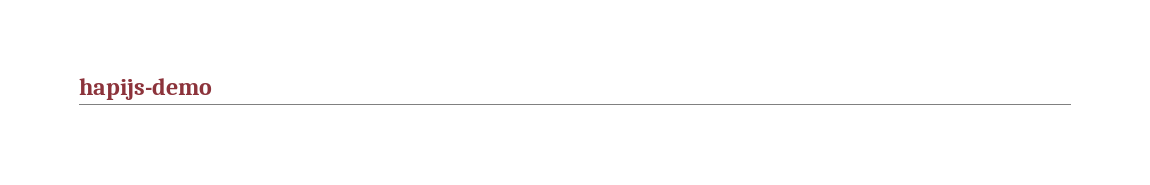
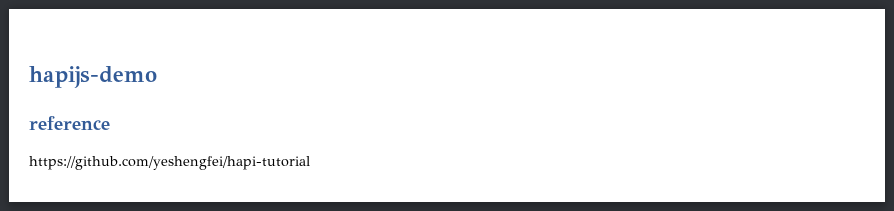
+ reference
+ https://github.com/yeshengfei/hapi-tutorial

